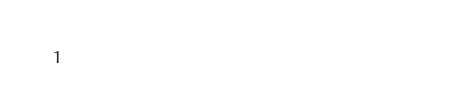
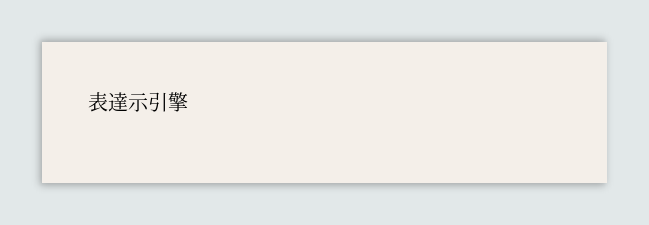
- 1
+ 表達示引擎

